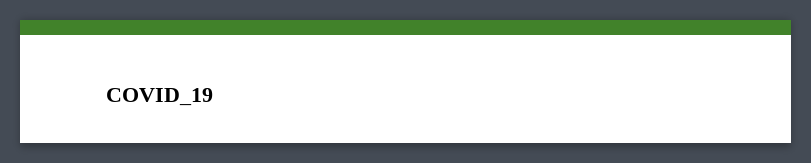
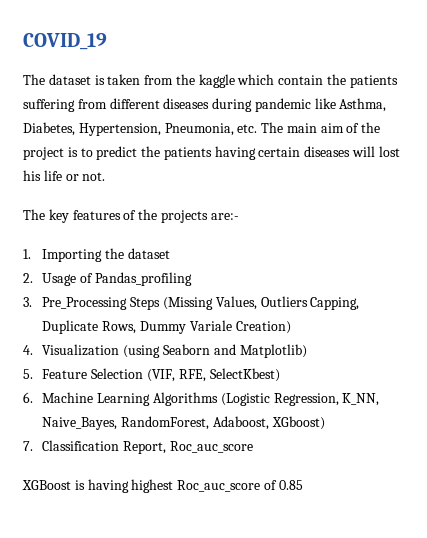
+ The dataset is taken from the kaggle which contain the patients suffering from different diseases during pandemic like Asthma, Diabetes, Hypertension, Pneumonia, etc. The main aim of the project is to predict the patients having certain diseases will lost his life or not.
+ The key features of the projects are:-
+ 1. Importing the dataset
+ 2. Usage of Pandas_profiling
+ 3. Pre_Processing Steps (Missing Values, Outliers Capping, Duplicate Rows, Dummy Variale Creation)
+ 4. Visualization (using Seaborn and Matplotlib)
+ 5. Feature Selection (VIF, RFE, SelectKbest)
+ 6. Machine Learning Algorithms (Logistic Regression, K_NN, Naive_Bayes, RandomForest, Adaboost, XGboost)
+ 7. Classification Report, Roc_auc_score
+ XGBoost is having highest Roc_auc_score of 0.85

